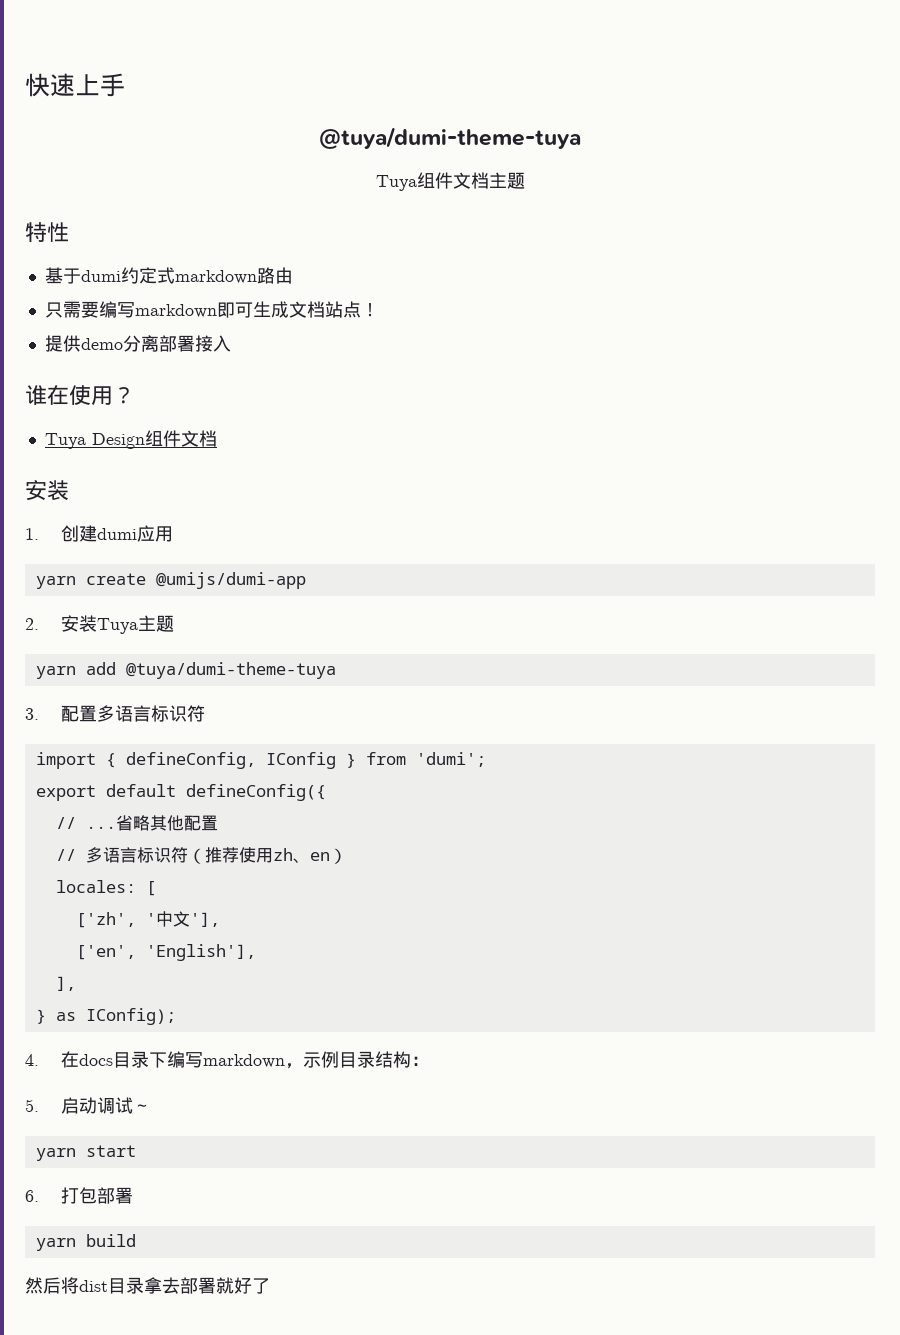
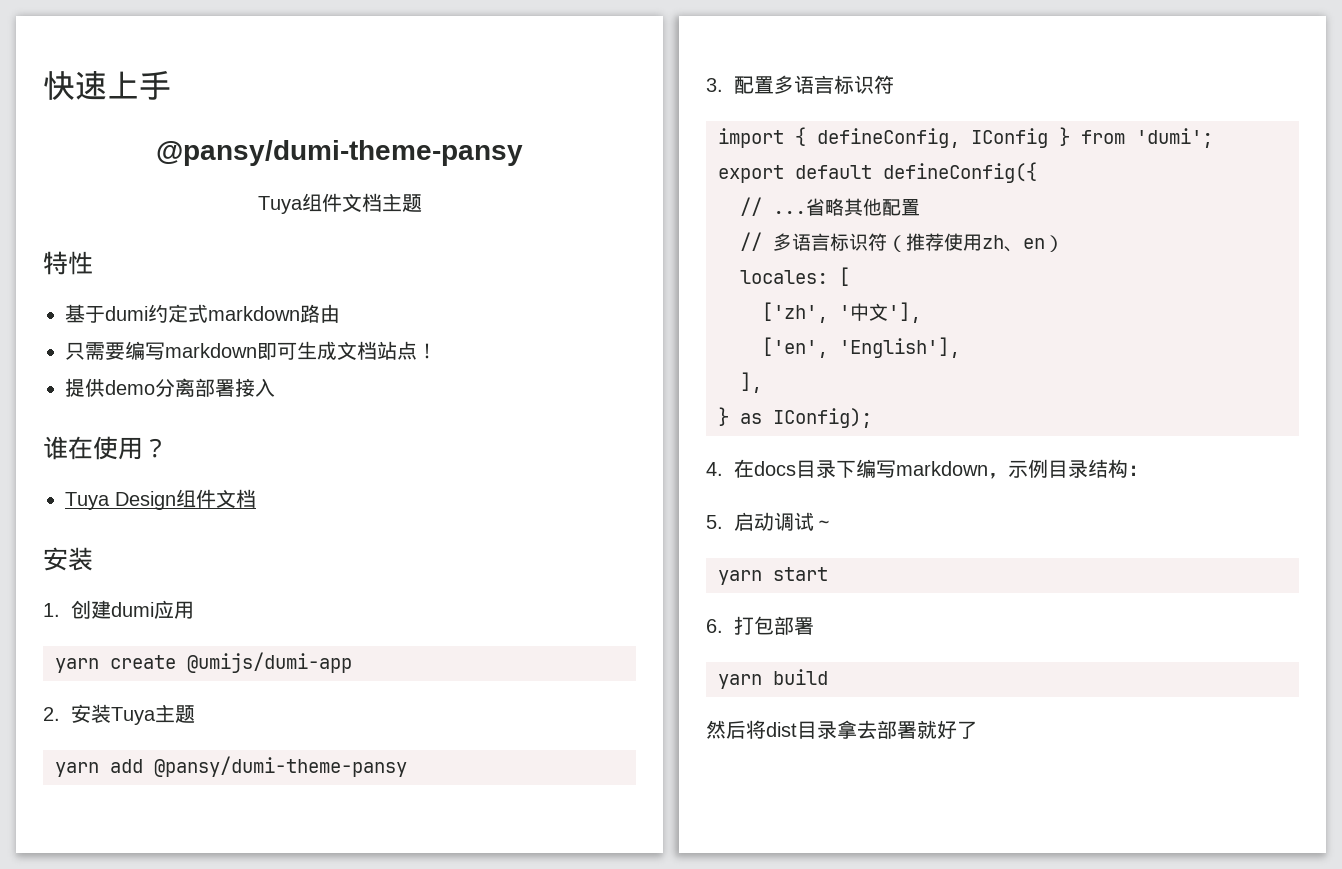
  快速上手
- @tuya/dumi-theme-tuya
+ @pansy/dumi-theme-pansy
- yarn add @tuya/dumi-theme-tuya
+ yarn add @pansy/dumi-theme-pansy

